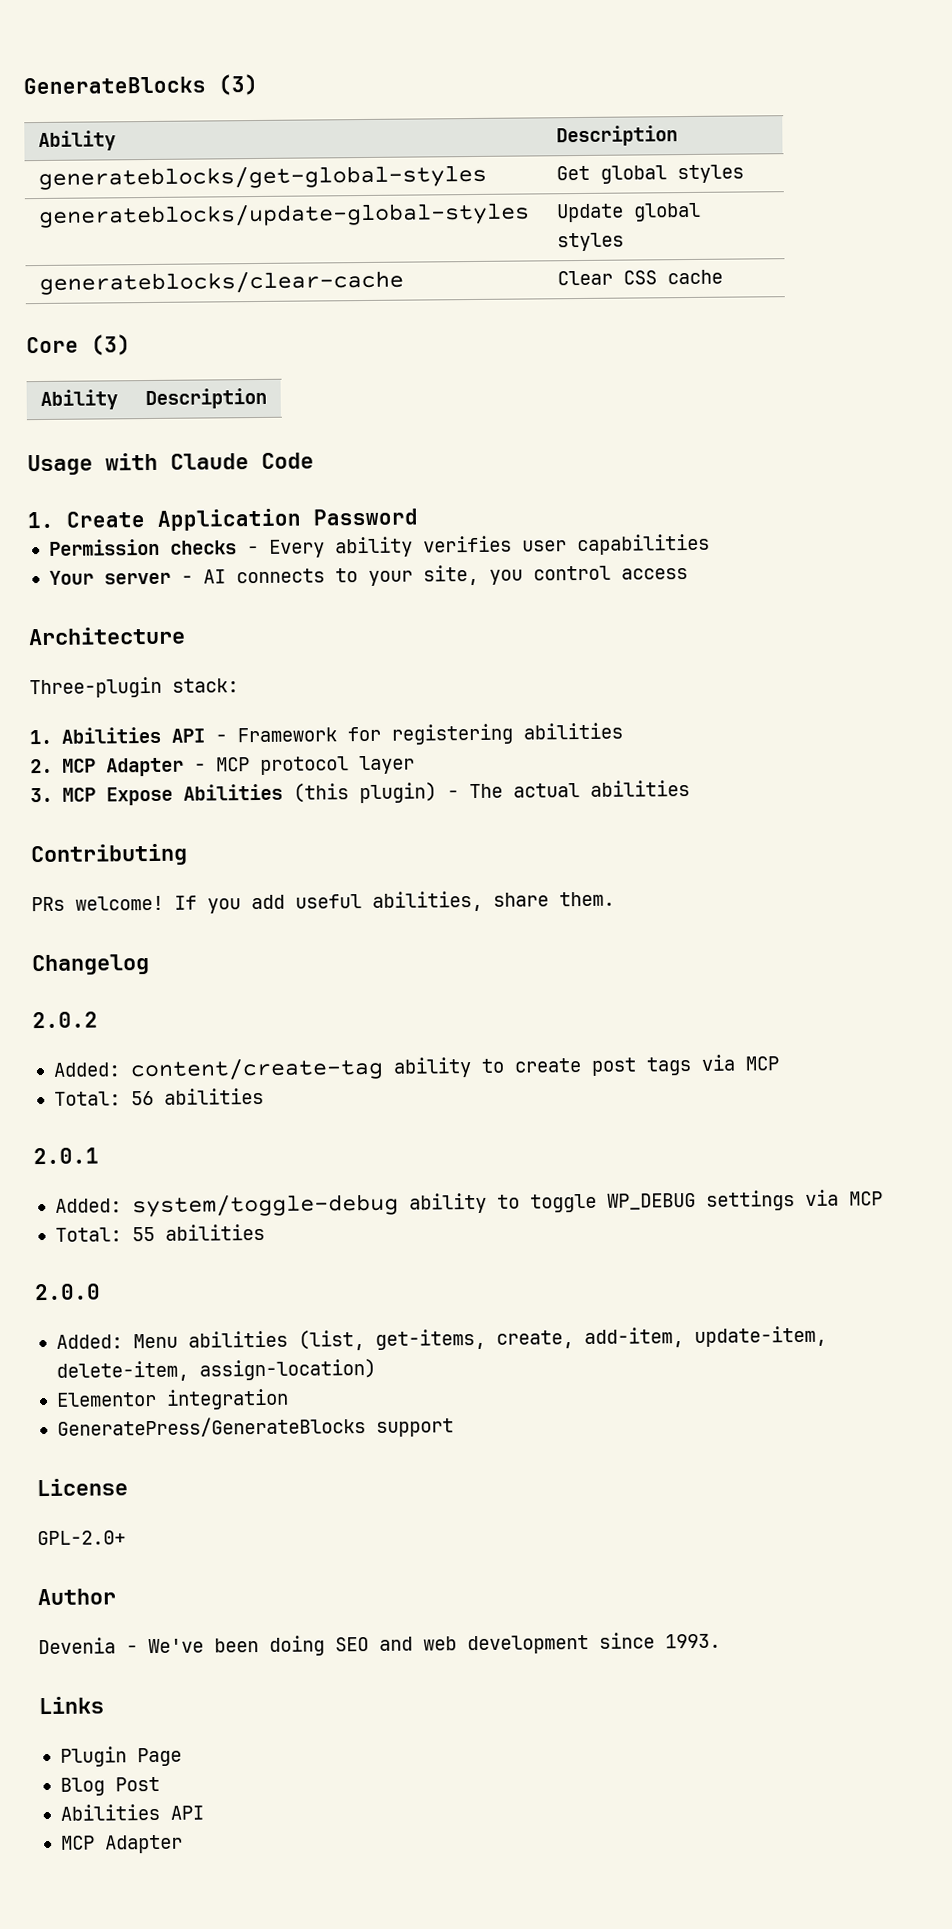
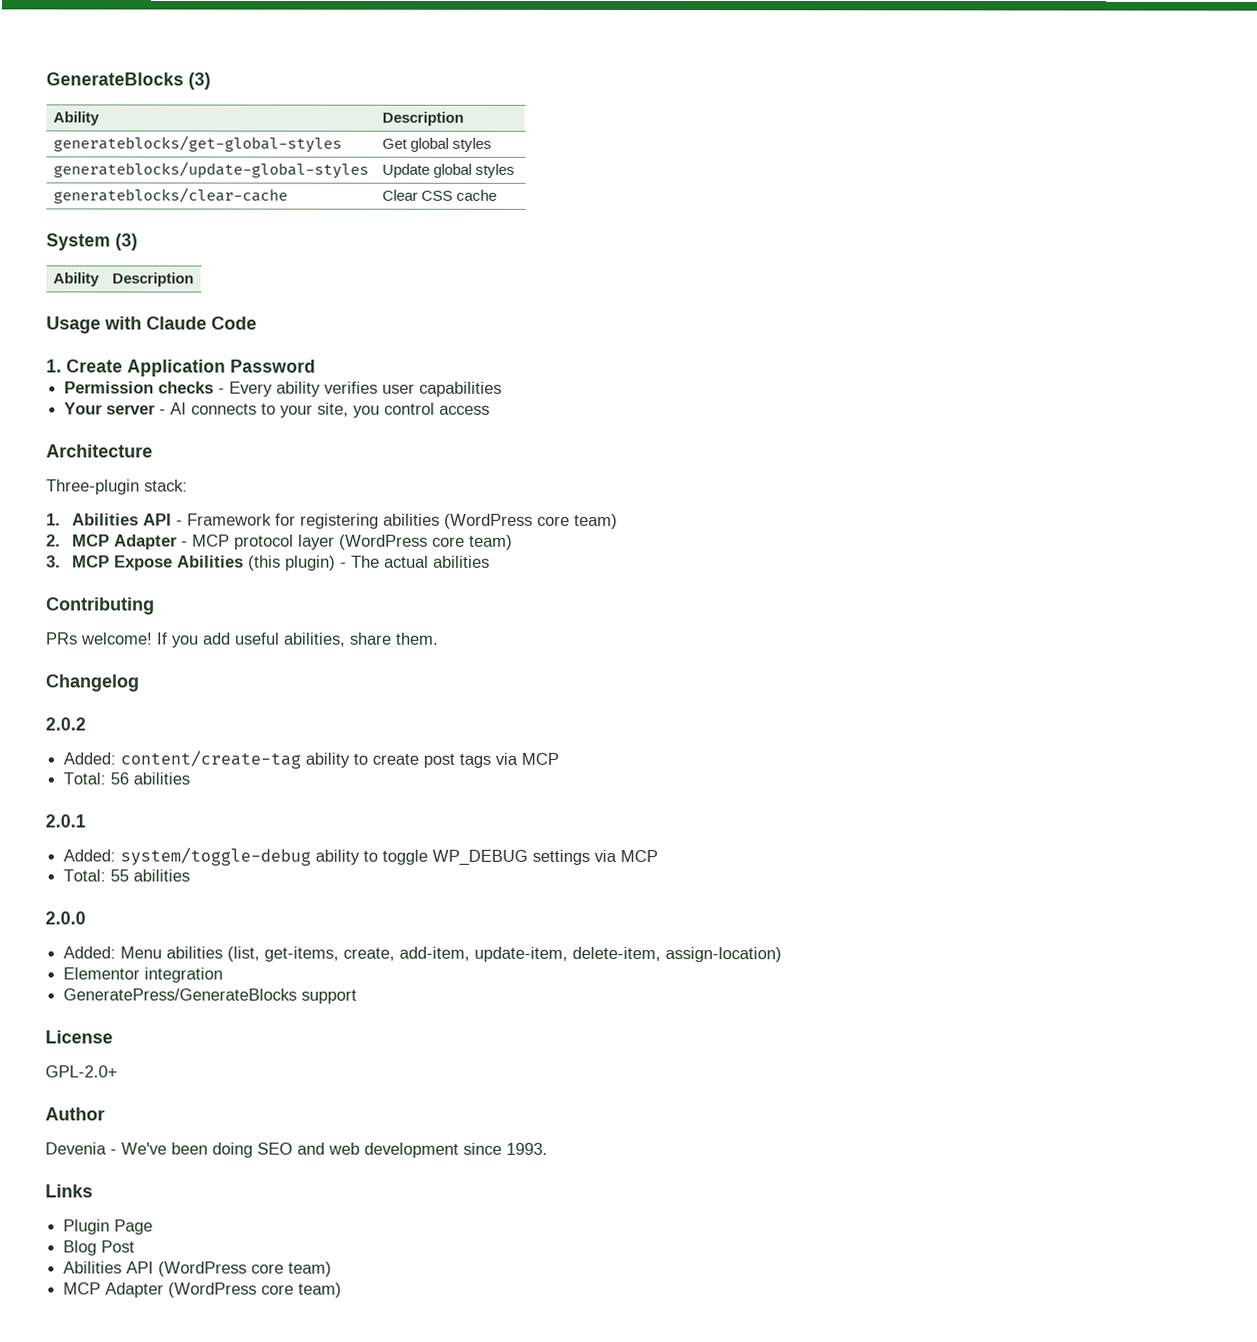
- Core (3)
+ System (3)
- 1. Abilities API - Framework for registering abilities
+ 1. Abilities API - Framework for registering abilities (WordPress core team)
- 2. MCP Adapter - MCP protocol layer
+ 2. MCP Adapter - MCP protocol layer (WordPress core team)
  Blog Post
- Abilities API
- MCP Adapter
+ Abilities API (WordPress core team)
+ MCP Adapter (WordPress core team)

